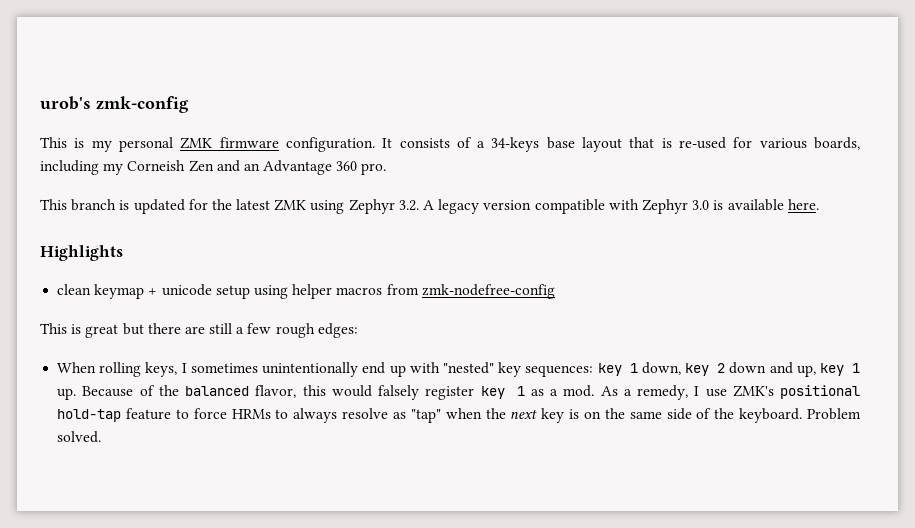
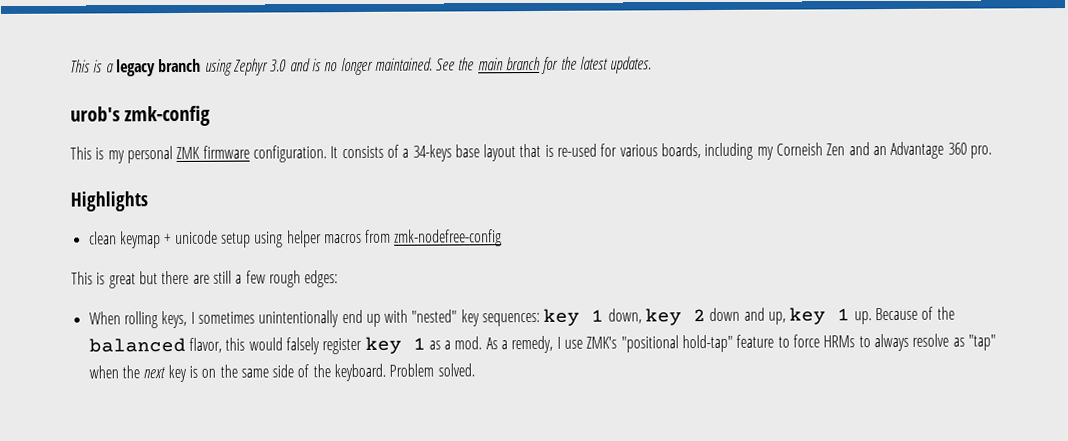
+ This is a legacy branch using Zephyr 3.0 and is no longer maintained. See the main branch for the latest updates.
- This branch is updated for the latest ZMK using Zephyr 3.2. A legacy version compatible with Zephyr 3.0 is available here.
- As a remedy, I use ZMK's positional hold-tap feature to force HRMs to always resolve as "tap" when the next key is on the same side of the keyboard.
+ As a remedy, I use ZMK's "positional hold-tap" feature to force HRMs to always resolve as "tap" when the next key is on the same side of the keyboard.

